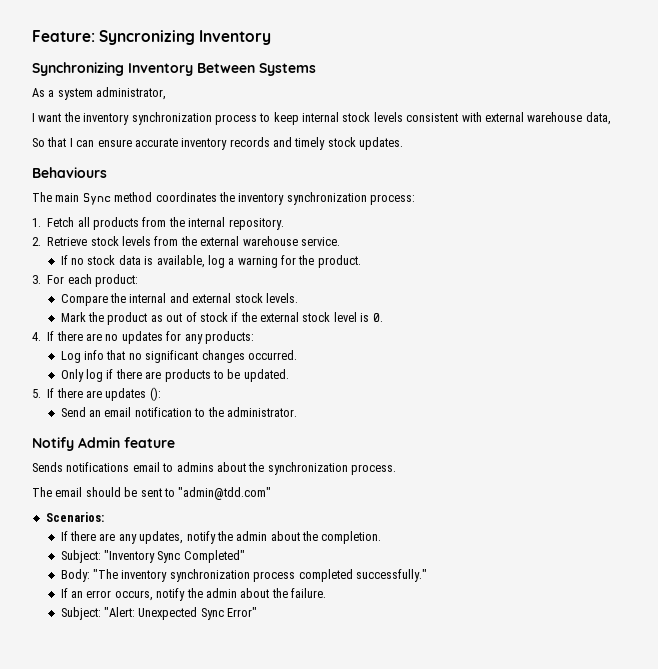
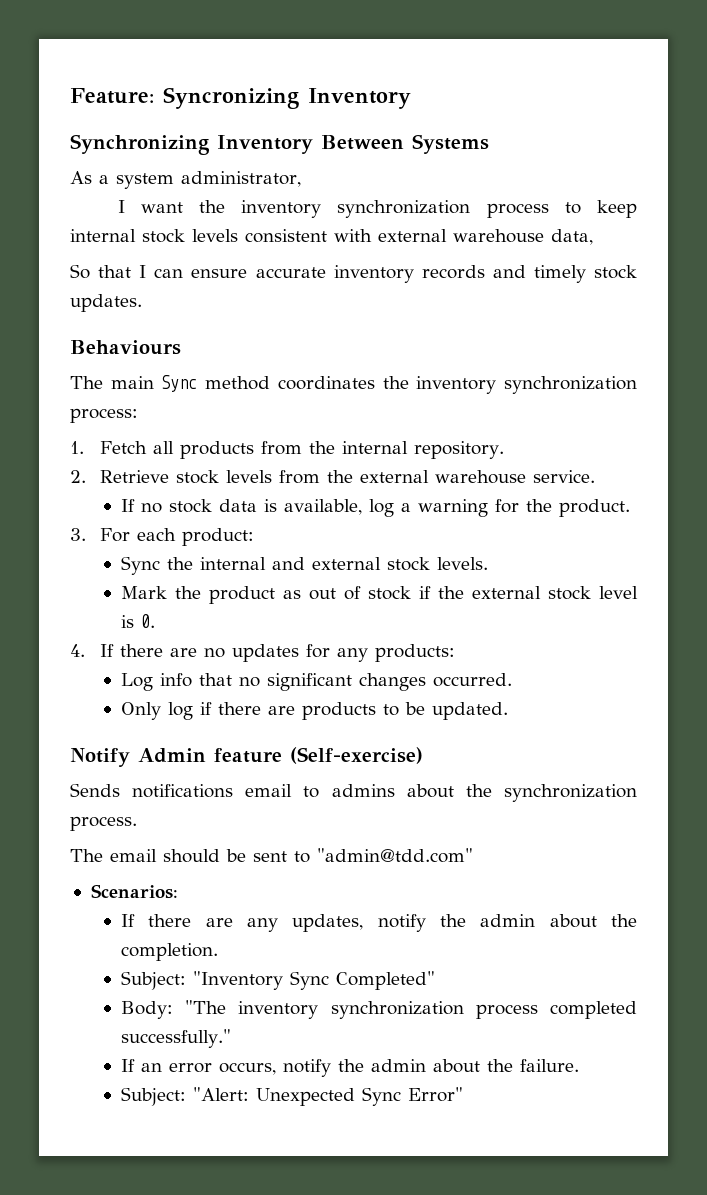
- Compare the internal and external stock levels.
+ Sync the internal and external stock levels.
- 5. If there are updates ():
- Send an email notification to the administrator.
- Notify Admin feature
+ Notify Admin feature (Self-exercise)

